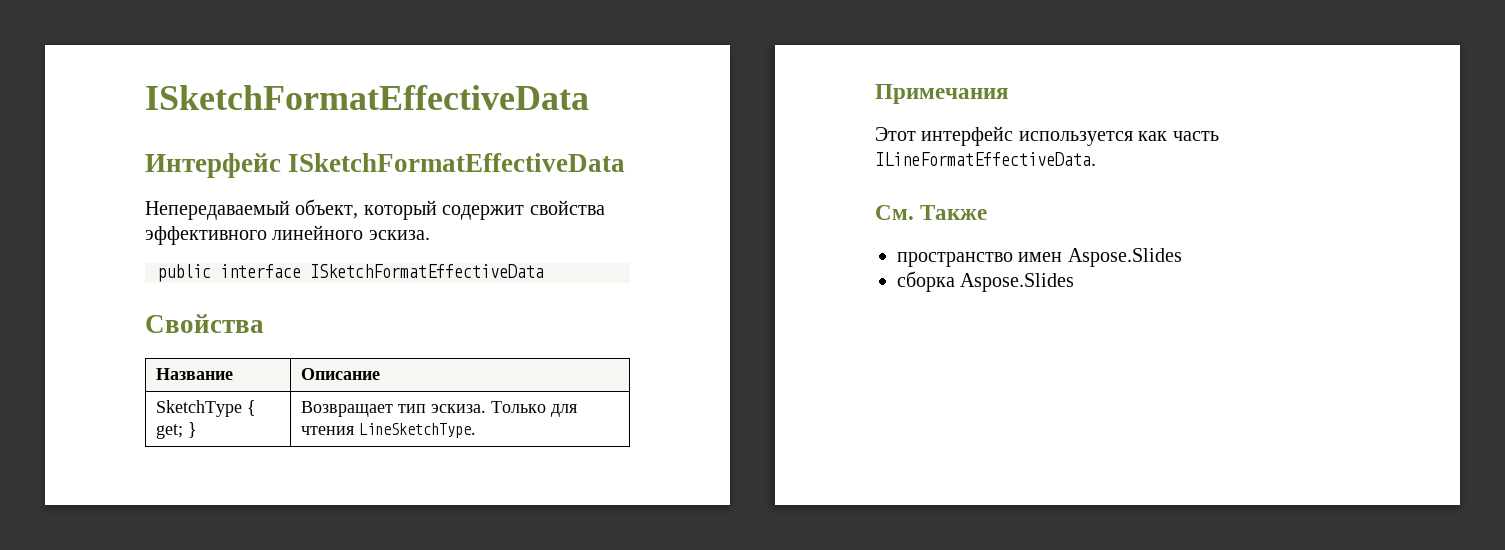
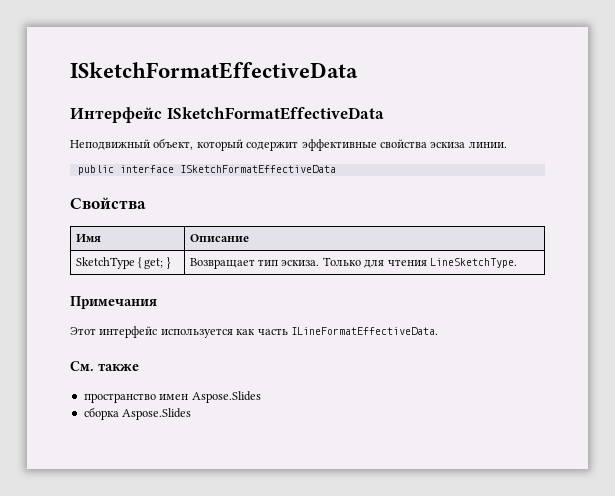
- Непередаваемый объект, который содержит свойства эффективного линейного эскиза.
+ Неподвижный объект, который содержит эффективные свойства эскиза линии.
- Название | Описание
+ Имя | Описание
- См. Также
+ См. также

